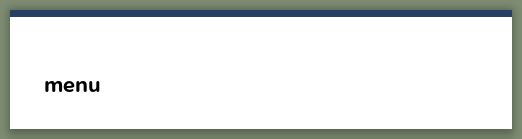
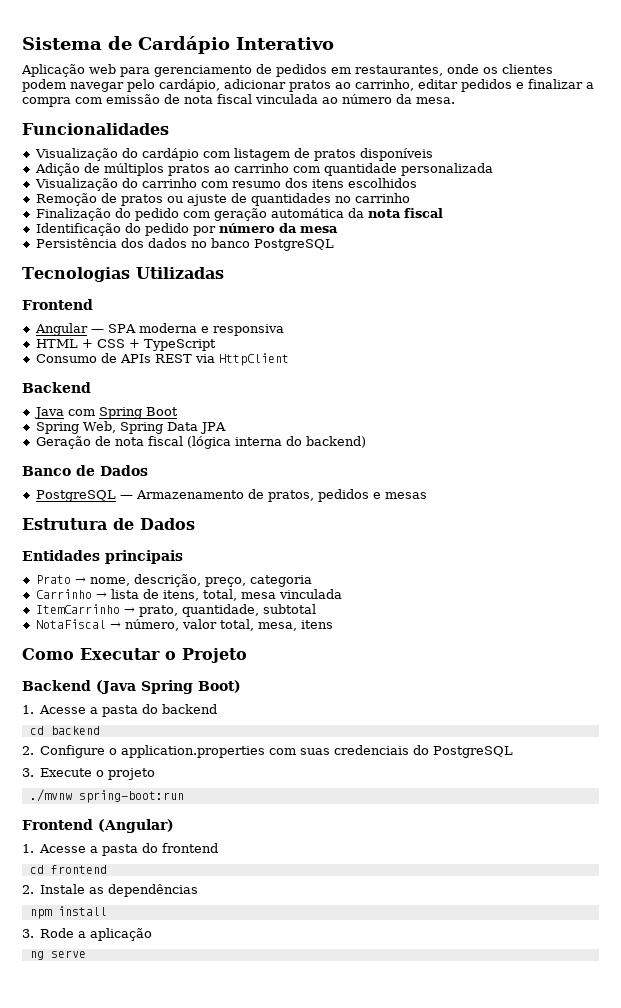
- menu
+ Sistema de Cardápio Interativo
+ Aplicação web para gerenciamento de pedidos em restaurantes, onde os clientes podem navegar pelo cardápio, adicionar pratos ao carrinho, editar pedidos e finalizar a compra com emissão de nota fiscal vinculada ao número da mesa.
+ Funcionalidades
+ Visualização do cardápio com listagem de pratos disponíveis
+ Adição de múltiplos pratos ao carrinho com quantidade personalizada
+ Visualização do carrinho com resumo dos itens escolhidos
+ Remoção de pratos ou ajuste de quantidades no carrinho
+ Finalização do pedido com geração automática da nota fiscal
+ Identificação do pedido por número da mesa
+ Persistência dos dados no banco PostgreSQL
+ Tecnologias Utilizadas
+ Frontend
+ Angular — SPA moderna e responsiva
+ HTML + CSS + TypeScript
+ Consumo de APIs REST via HttpClient
+ Backend
+ Java com Spring Boot
+ Spring Web, Spring Data JPA
+ Geração de nota fiscal (lógica interna do backend)
+ Banco de Dados
+ PostgreSQL — Armazenamento de pratos, pedidos e mesas
+ Estrutura de Dados
+ Entidades principais
+ Prato → nome, descrição, preço, categoria
+ Carrinho → lista de itens, total, mesa vinculada
+ ItemCarrinho → prato, quantidade, subtotal
+ NotaFiscal → número, valor total, mesa, itens
+ Como Executar o Projeto
+ Backend (Java Spring Boot)
+ 1. Acesse a pasta do backend
+ cd backend
+ 2. Configure o application.properties com suas credenciais do PostgreSQL
+ 3. Execute o projeto
+ ./mvnw spring-boot:run
+ Frontend (Angular)
+ 1. Acesse a pasta do frontend
+ cd frontend
+ 2. Instale as dependências
+ npm install
+ 3. Rode a aplicação
+ ng serve

